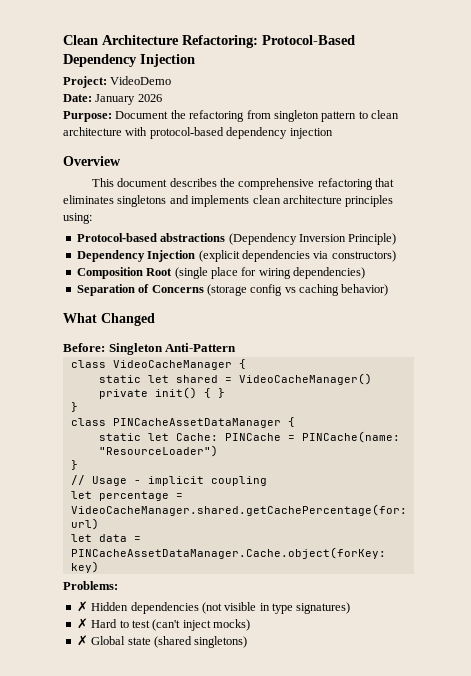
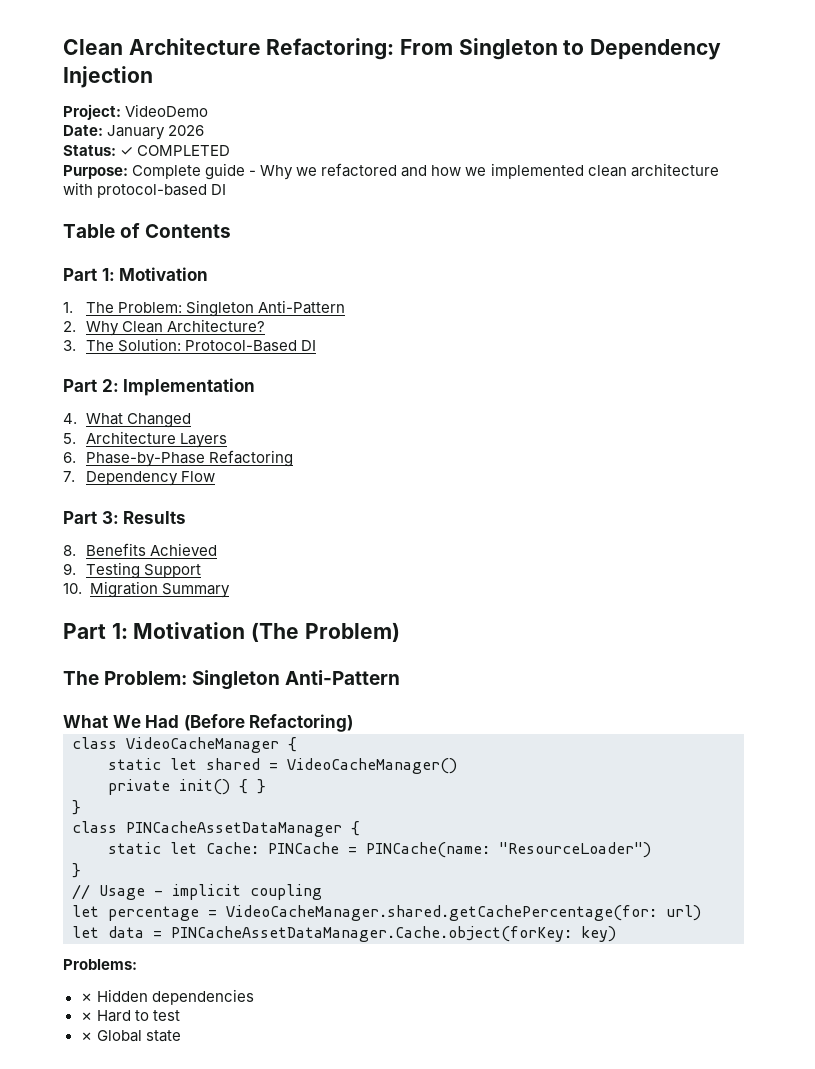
- Clean Architecture Refactoring: Protocol-Based Dependency Injection
+ Clean Architecture Refactoring: From Singleton to Dependency Injection
- Purpose: Document the refactoring from singleton pattern to clean architecture with protocol-based dependency injection
- Overview
- This document describes the comprehensive refactoring that eliminates singletons and implements clean architecture principles using:
- Protocol-based abstractions (Dependency Inversion Principle)
- Dependency Injection (explicit dependencies via constructors)
- Composition Root (single place for wiring dependencies)
- Separation of Concerns (storage config vs caching behavior)
- What Changed
- Before: Singleton Anti-Pattern
+ Status: ✓ COMPLETED
+ Purpose: Complete guide - Why we refactored and how we implemented clean architecture with protocol-based DI
+ Table of Contents
+ Part 1: Motivation
+ 1. The Problem: Singleton Anti-Pattern
+ 2. Why Clean Architecture?
+ 3. The Solution: Protocol-Based DI
+ Part 2: Implementation
+ 4. What Changed
+ 5. Architecture Layers
+ 6. Phase-by-Phase Refactoring
+ 7. Dependency Flow
+ Part 3: Results
+ 8. Benefits Achieved
+ 9. Testing Support
+ 10. Migration Summary
+ Part 1: Motivation (The Problem)
+ The Problem: Singleton Anti-Pattern
+ What We Had (Before Refactoring)
- ✗ Hidden dependencies (not visible in type signatures)
+ ✗ Hidden dependencies
- ✗ Hard to test (can't inject mocks)
+ ✗ Hard to test
- ✗ Global state (shared singletons)
+ ✗ Global state

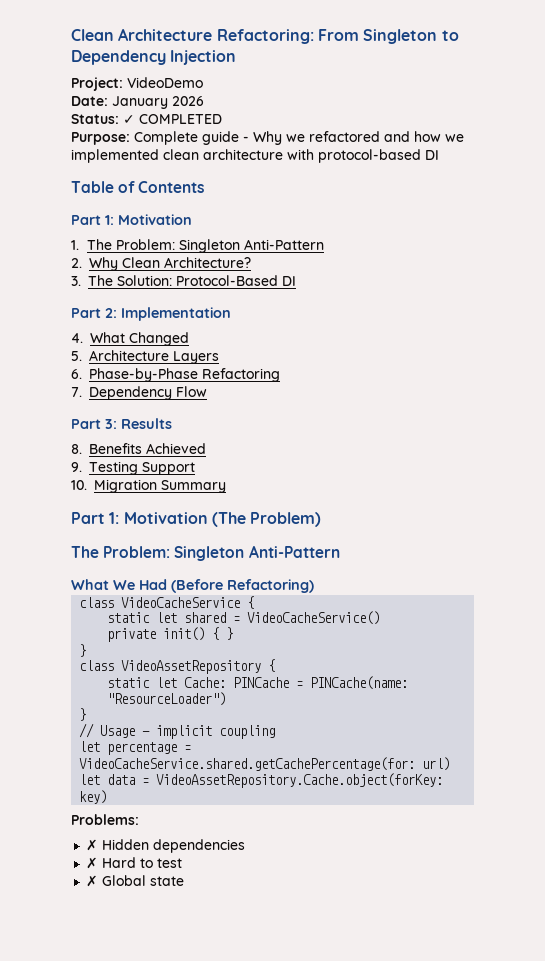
- class VideoCacheManager {
+ class VideoCacheService {
- static let shared = VideoCacheManager()
+ static let shared = VideoCacheService()
- class PINCacheAssetDataManager {
+ class VideoAssetRepository {
- let percentage = VideoCacheManager.shared.getCachePercentage(for: url)
+ let percentage = VideoCacheService.shared.getCachePercentage(for: url)
- let data = PINCacheAssetDataManager.Cache.object(forKey: key)
+ let data = VideoAssetRepository.Cache.object(forKey: key)

